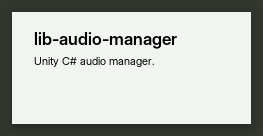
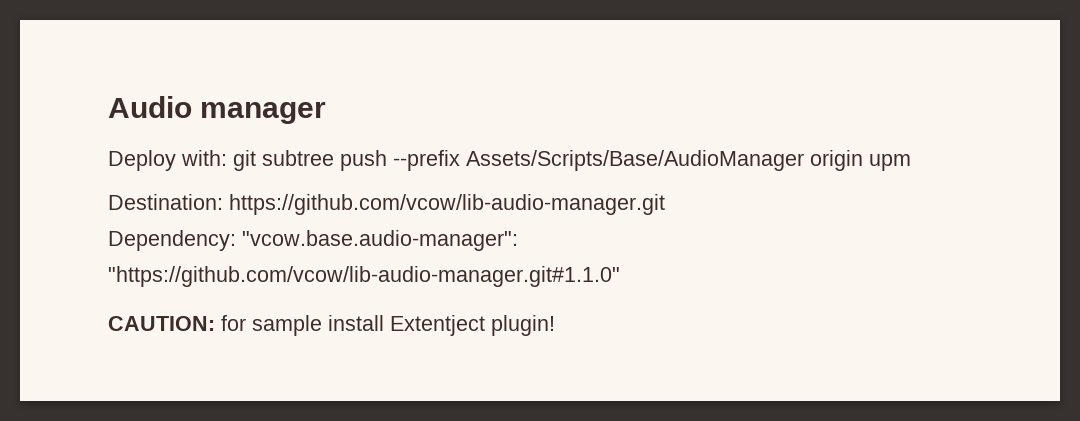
- lib-audio-manager
- Unity C# audio manager.
+ Audio manager
+ Deploy with: git subtree push --prefix Assets/Scripts/Base/AudioManager origin upm
+ Destination: https://github.com/vcow/lib-audio-manager.git
+ Dependency: "vcow.base.audio-manager": "https://github.com/vcow/lib-audio-manager.git#1.1.0"
+ CAUTION: for sample install Extentject plugin!

